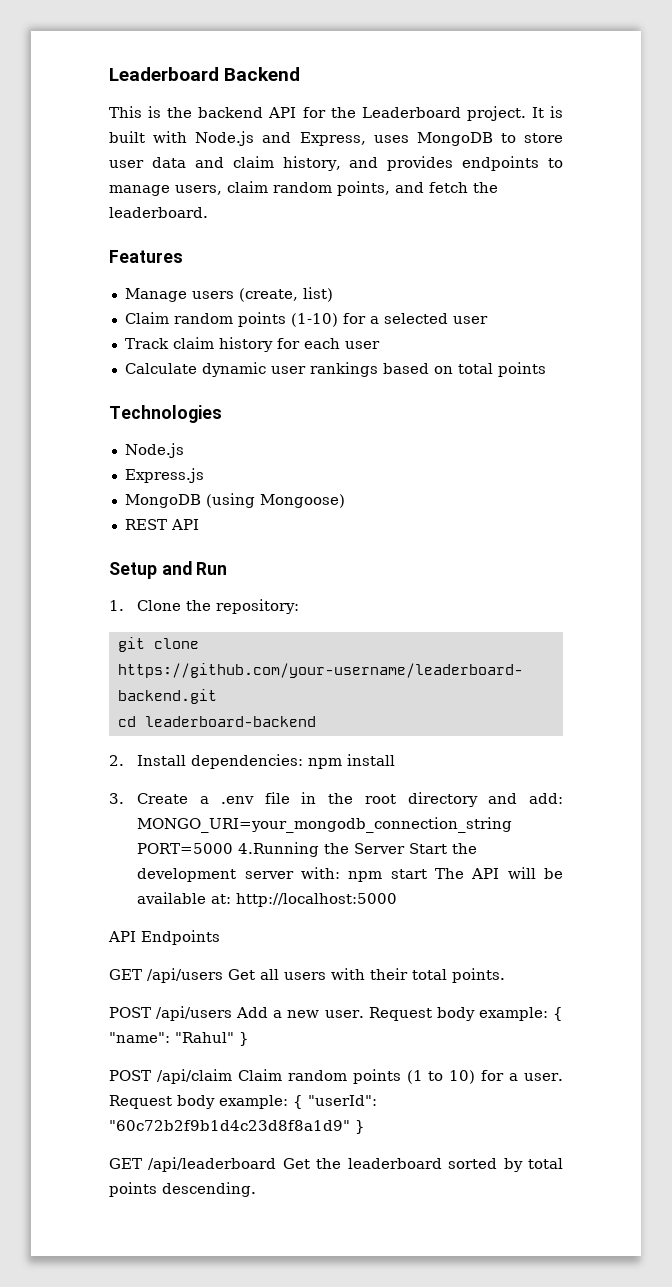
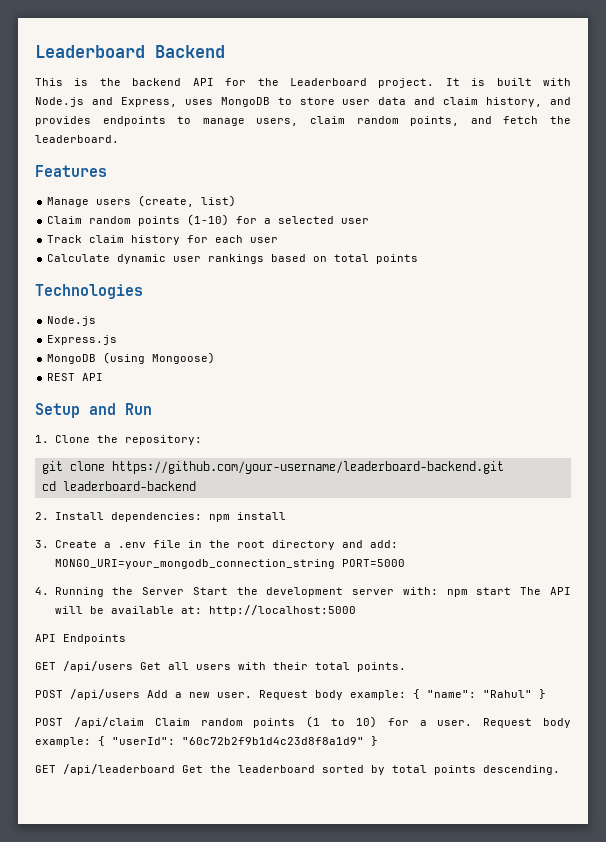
- 3. Create a .env file in the root directory and add: MONGO_URI=your_mongodb_connection_string PORT=5000 4.Running the Server Start the development server with: npm start The API will be available at: http://localhost:5000
+ 3. Create a .env file in the root directory and add: MONGO_URI=your_mongodb_connection_string PORT=5000
+ 4. Running the Server Start the development server with: npm start The API will be available at: http://localhost:5000

